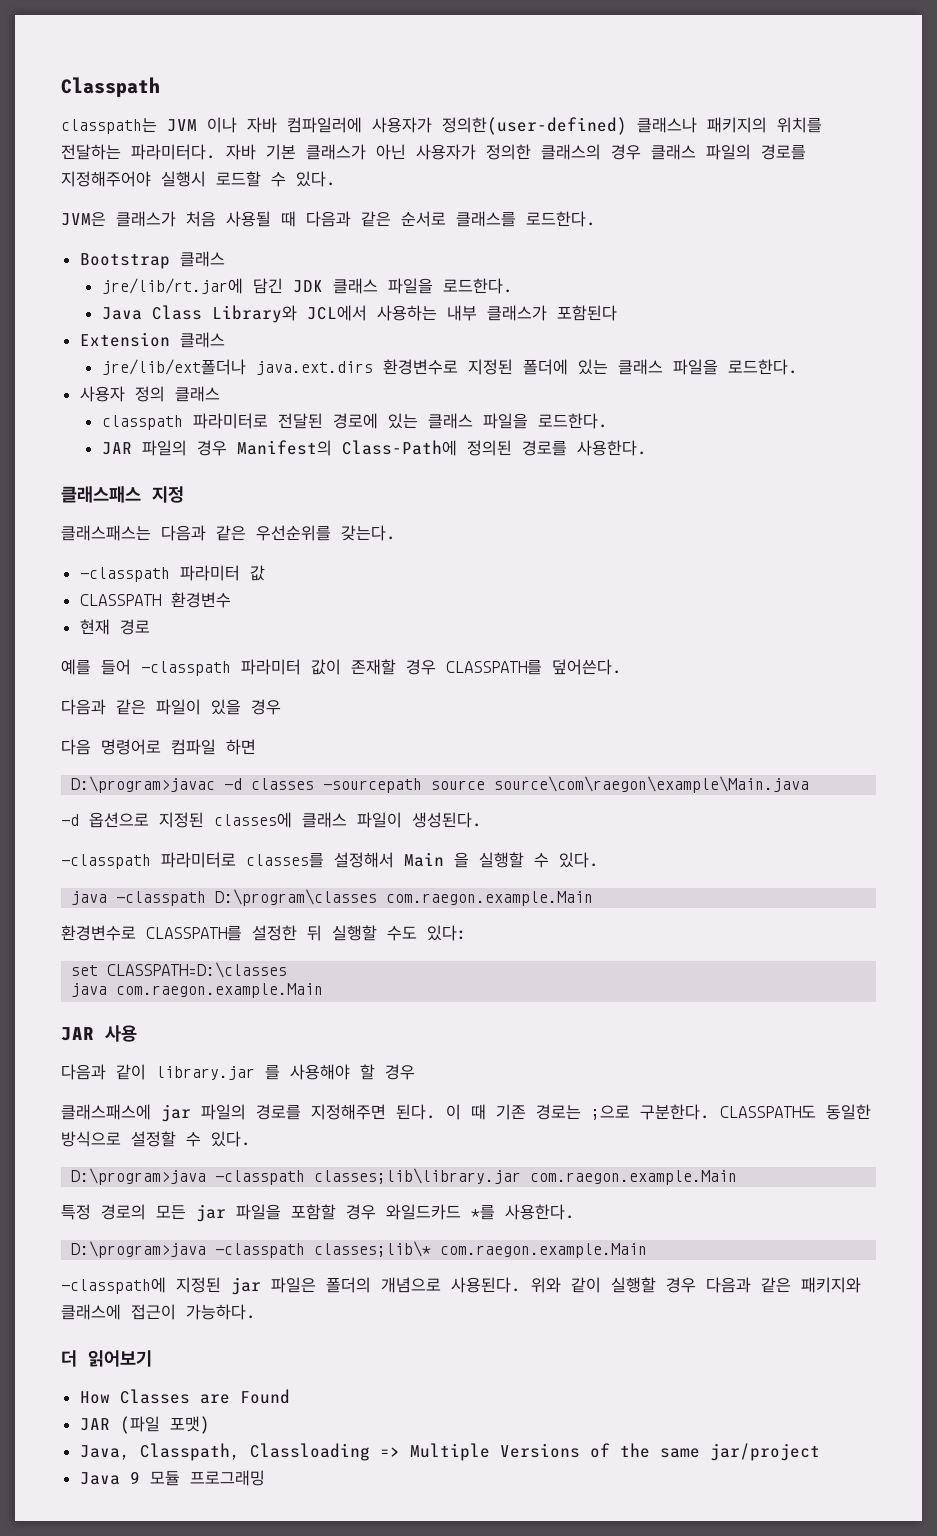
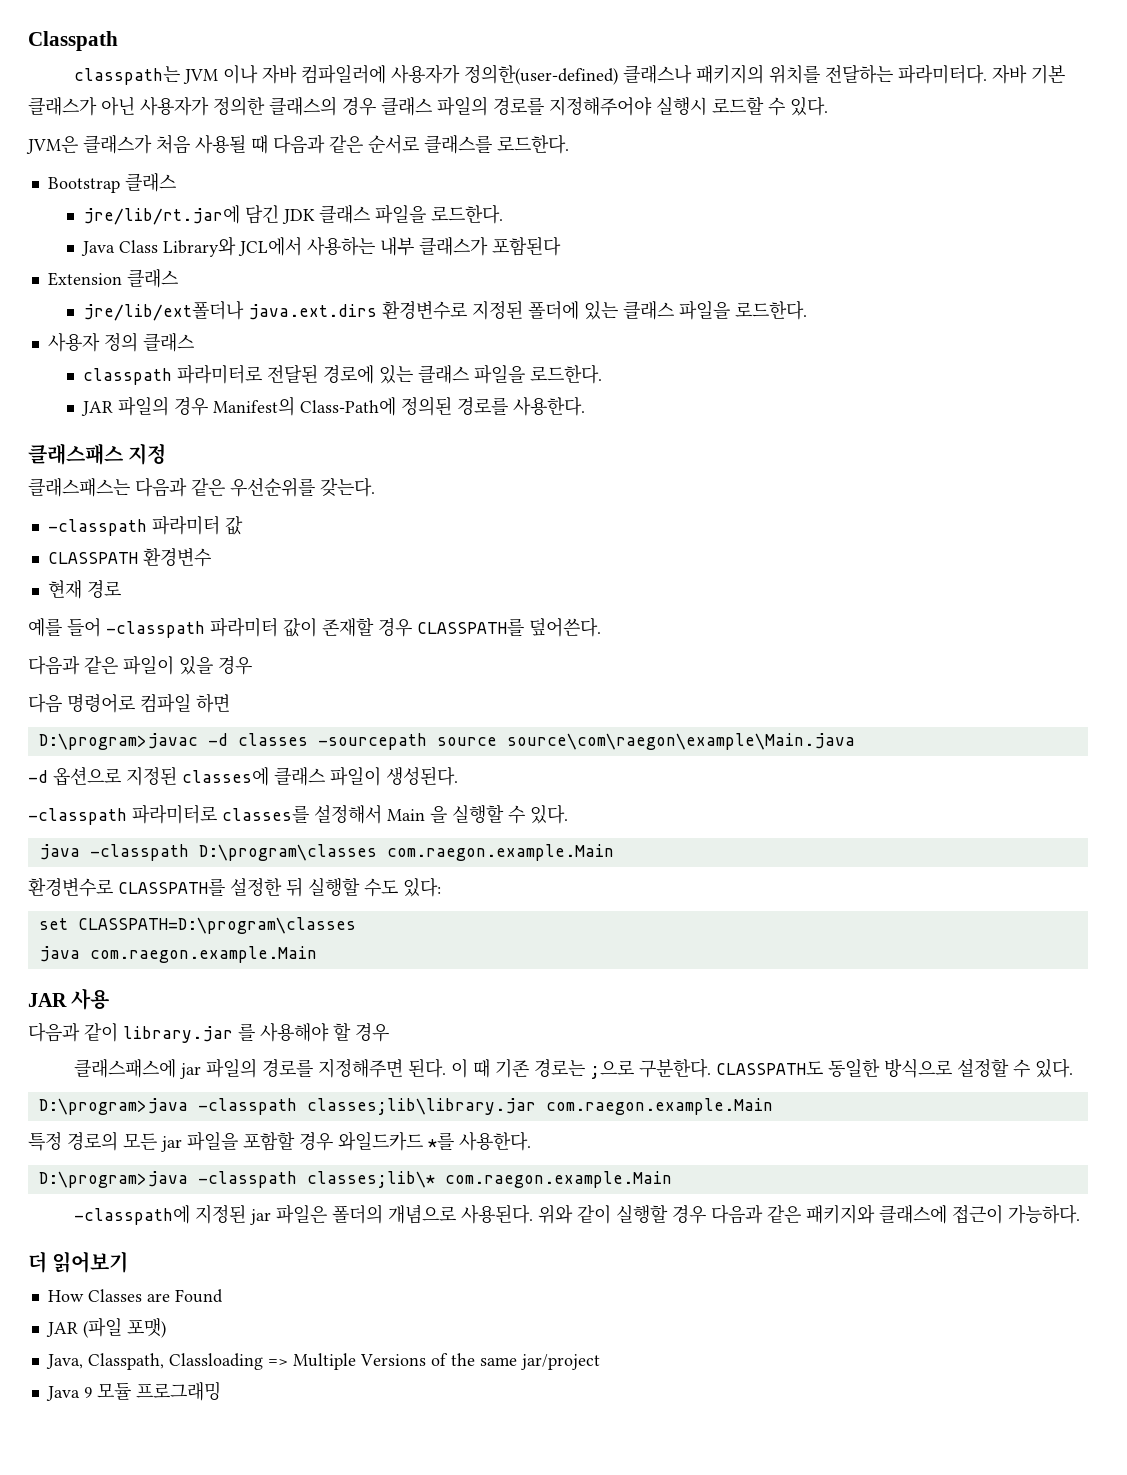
- set CLASSPATH=D:\classes
+ set CLASSPATH=D:\program\classes

